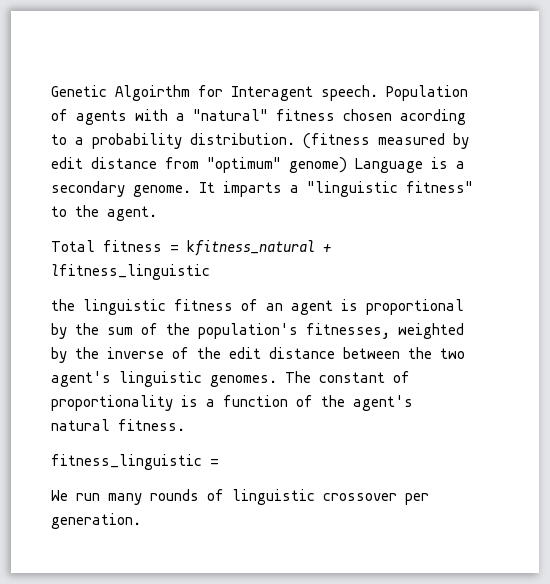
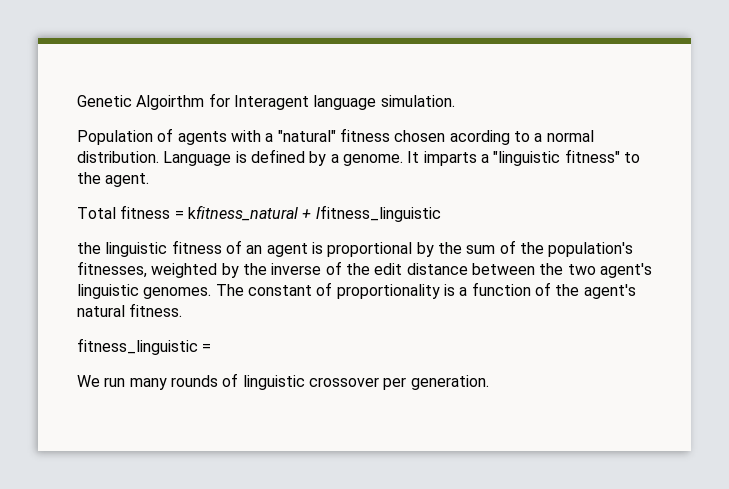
- Genetic Algoirthm for Interagent speech. Population of agents with a "natural" fitness chosen acording to a probability distribution. (fitness measured by edit distance from "optimum" genome) Language is a secondary genome.
+ Genetic Algoirthm for Interagent language simulation.
+ Population of agents with a "natural" fitness chosen acording to a normal distribution. Language is defined by a genome.

